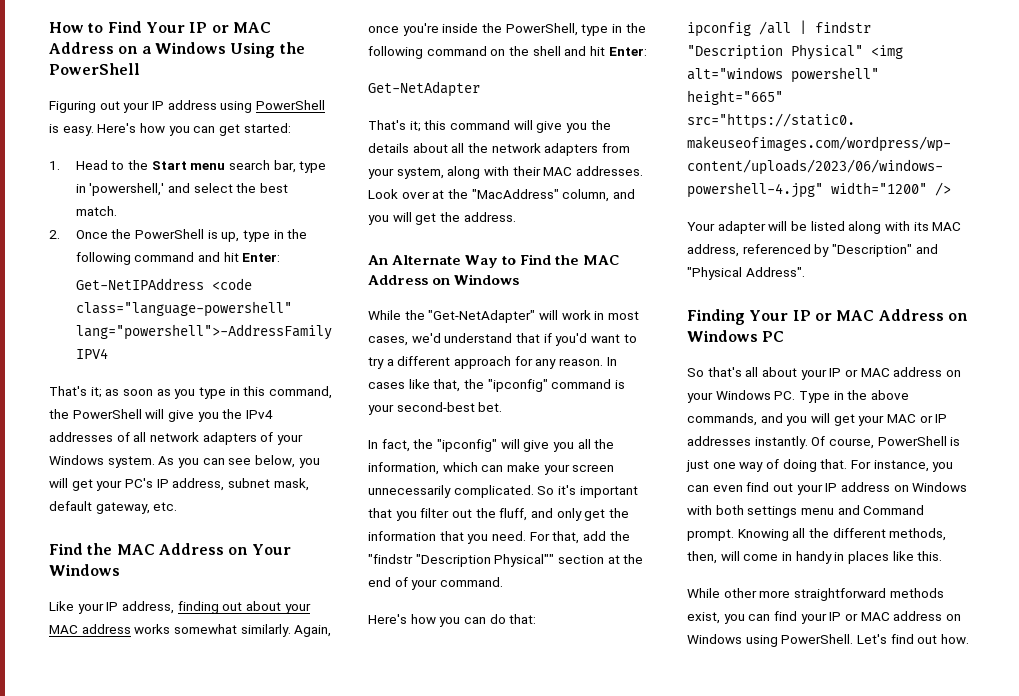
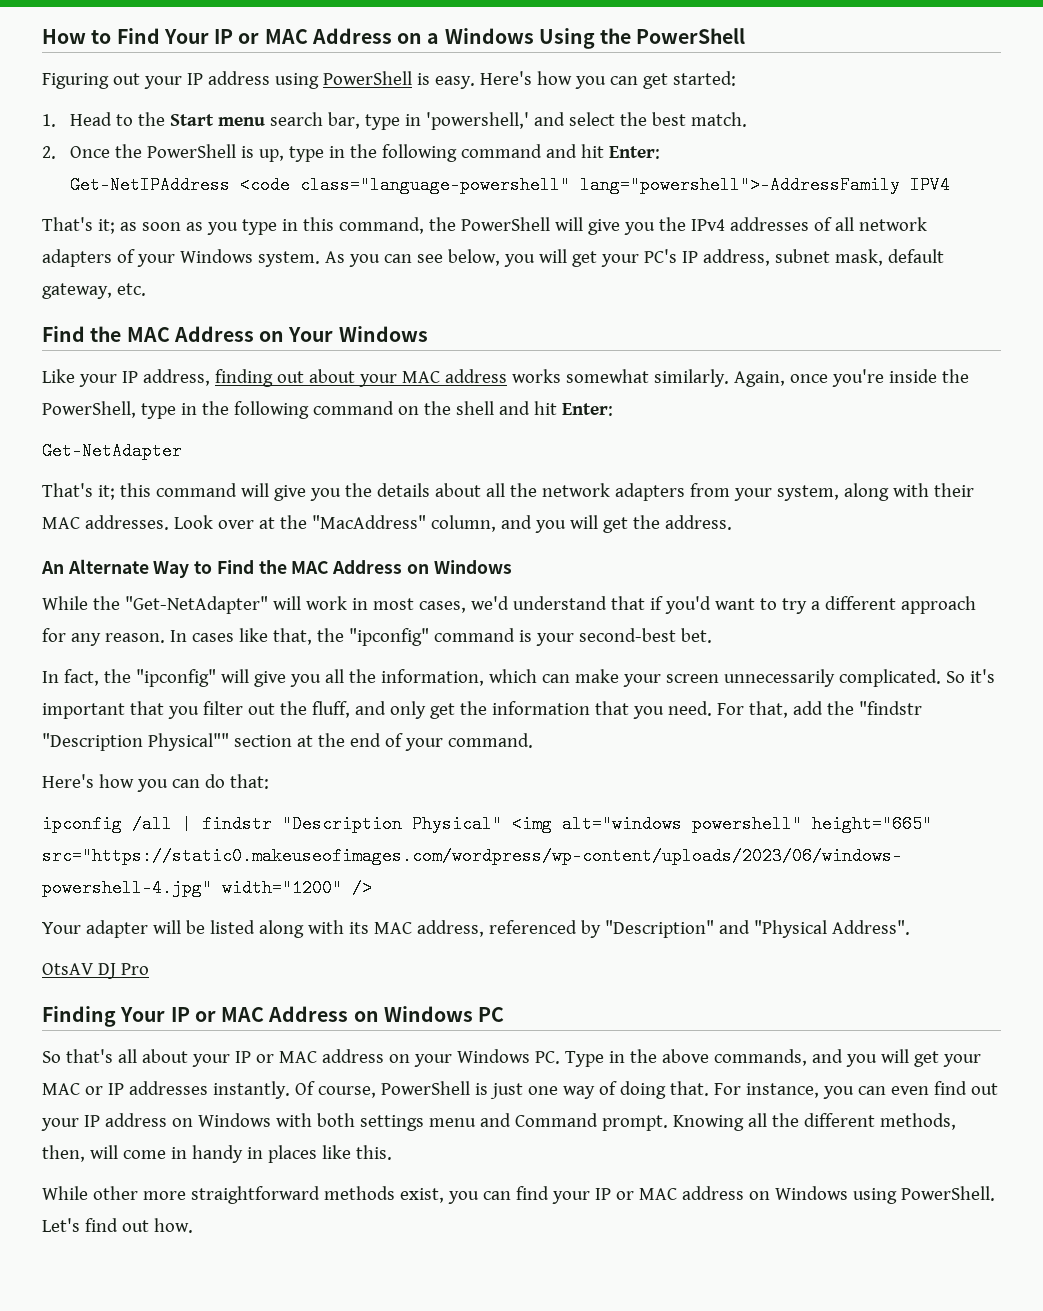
+ OtsAV DJ Pro

